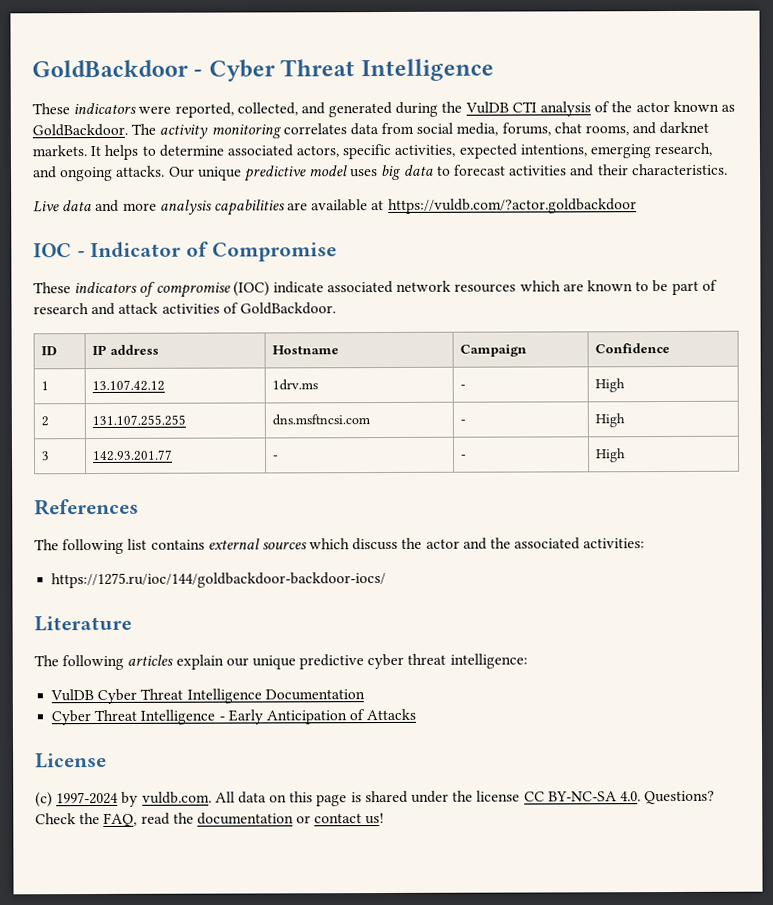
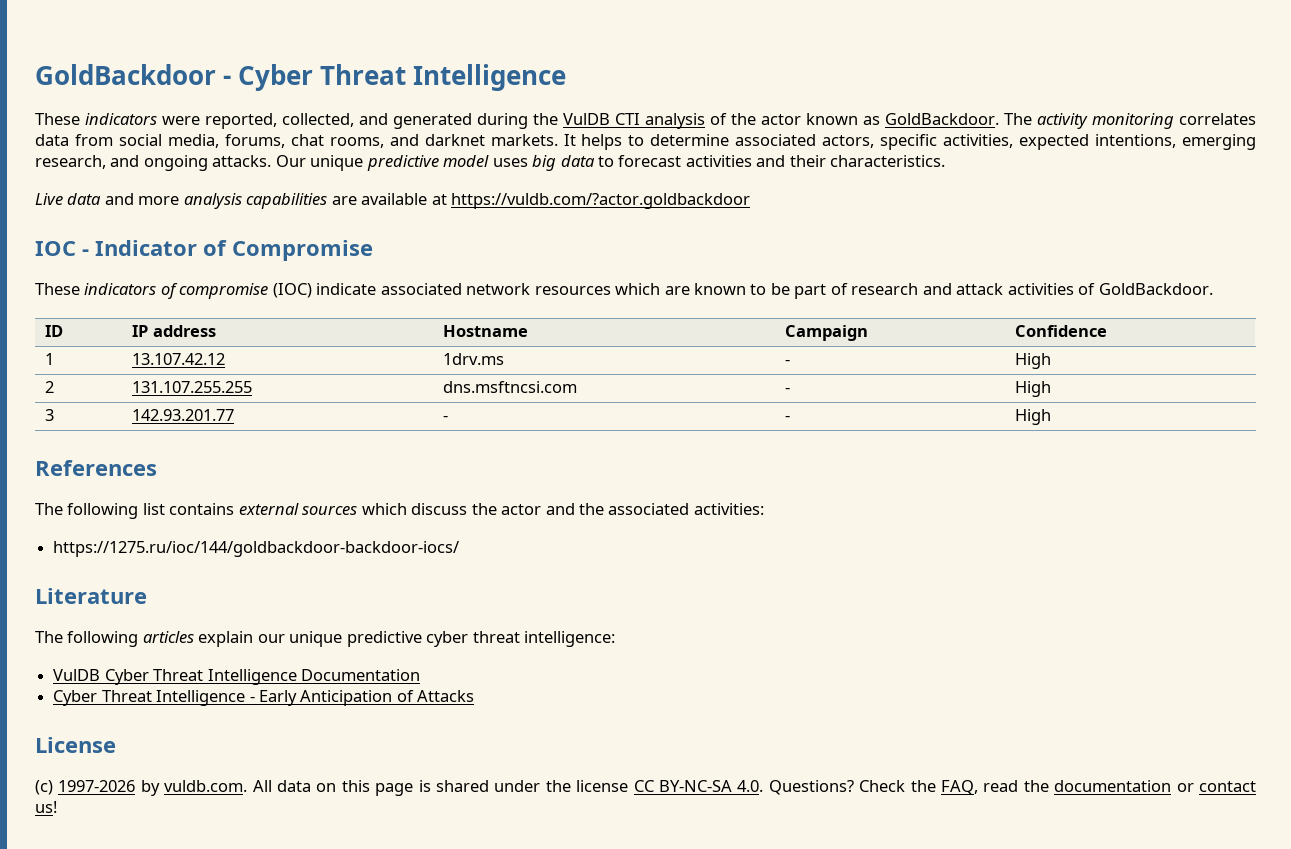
- (c) 1997-2024 by vuldb.com. All data on this page is shared under the license CC BY-NC-SA 4.0. Questions?
+ (c) 1997-2026 by vuldb.com. All data on this page is shared under the license CC BY-NC-SA 4.0. Questions?

